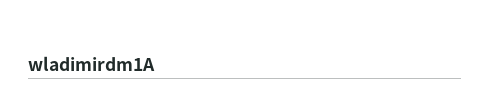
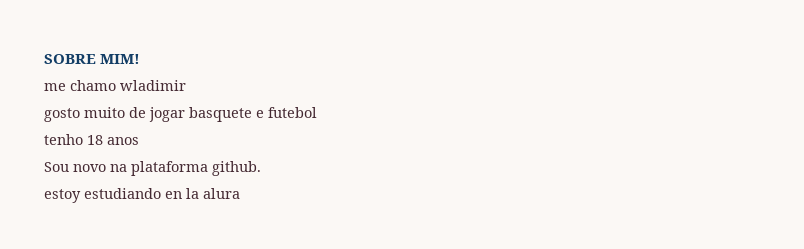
- wladimirdm1A
+ SOBRE MIM!
+ me chamo wladimir
+ gosto muito de jogar basquete e futebol
+ tenho 18 anos
+ Sou novo na plataforma github.
+ estoy estudiando en la alura

